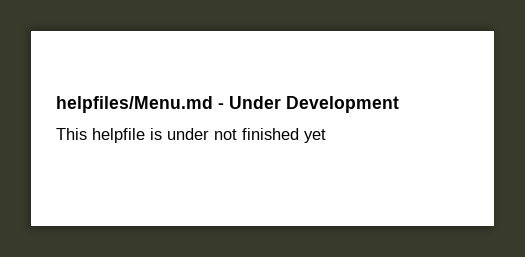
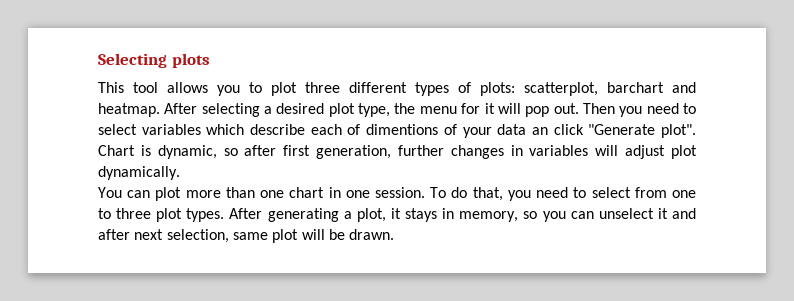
- helpfiles/Menu.md - Under Development
- This helpfile is under not finished yet
+ Selecting plots
+ This tool allows you to plot three different types of plots: scatterplot, barchart and heatmap. After selecting a desired plot type, the menu for it will pop out. Then you need to select variables which describe each of dimentions of your data an click "Generate plot". Chart is dynamic, so after first generation, further changes in variables will adjust plot dynamically.
+ You can plot more than one chart in one session. To do that, you need to select from one to three plot types. After generating a plot, it stays in memory, so you can unselect it and after next selection, same plot will be drawn.

